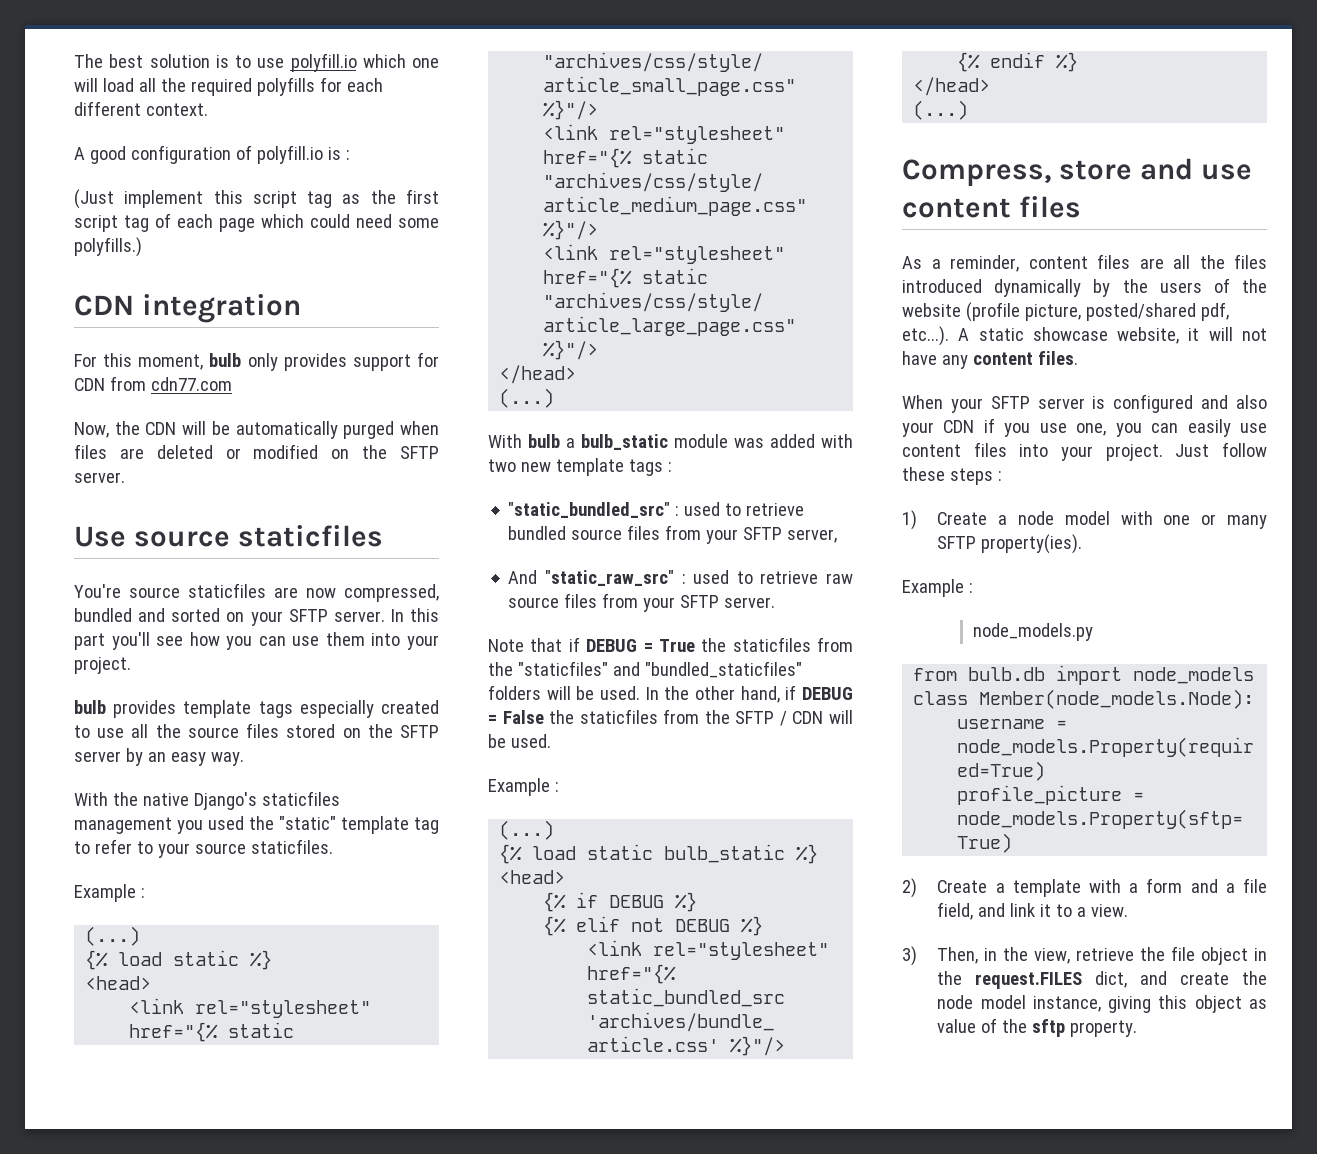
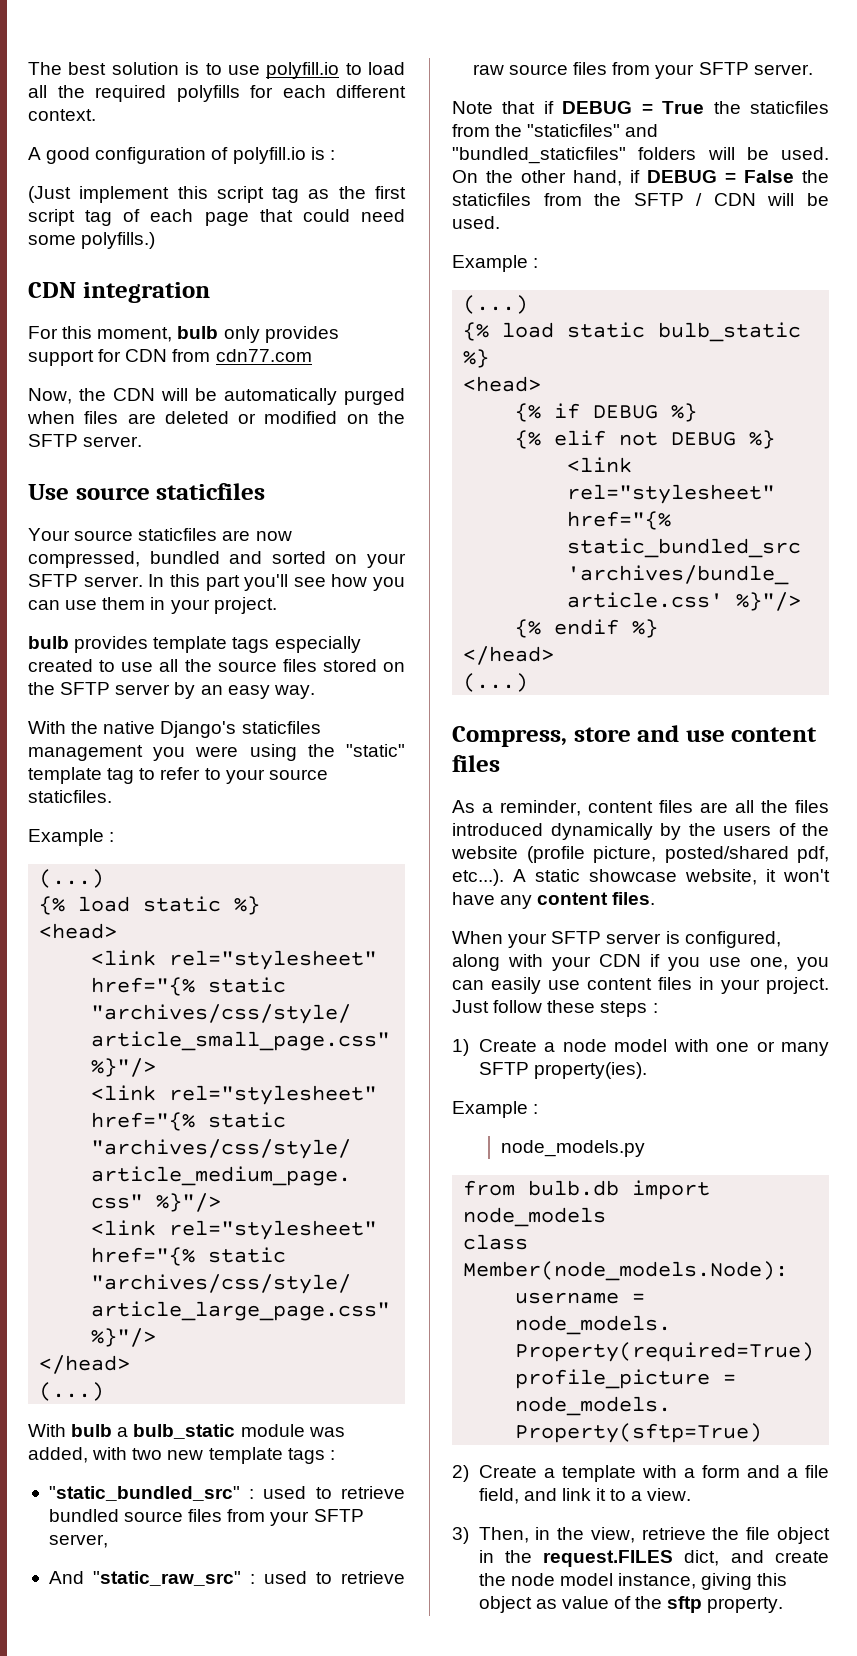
- The best solution is to use polyfill.io which one will load all the required polyfills for each different context.
+ The best solution is to use polyfill.io to load all the required polyfills for each different context.
- (Just implement this script tag as the first script tag of each page which could need some polyfills.)
+ (Just implement this script tag as the first script tag of each page that could need some polyfills.)
- You're source staticfiles are now compressed, bundled and sorted on your SFTP server.
+ Your source staticfiles are now compressed, bundled and sorted on your SFTP server.
- In this part you'll see how you can use them into your project.
+ In this part you'll see how you can use them in your project.
- With the native Django's staticfiles management you used the "static" template tag to refer to your source staticfiles.
+ With the native Django's staticfiles management you were using the "static" template tag to refer to your source staticfiles.
- With bulb a bulb_static module was added with two new template tags :
+ With bulb a bulb_static module was added, with two new template tags :
- In the other hand, if DEBUG = False the staticfiles from the SFTP / CDN will be used.
+ On the other hand, if DEBUG = False the staticfiles from the SFTP / CDN will be used.
- As a reminder, content files are all the files introduced dynamically by the users of the website (profile picture, posted/shared pdf, etc...). A static showcase website, it will not have any content files.
+ As a reminder, content files are all the files introduced dynamically by the users of the website (profile picture, posted/shared pdf, etc...). A static showcase website, it won't have any content files.
- When your SFTP server is configured and also your CDN if you use one, you can easily use content files into your project.
+ When your SFTP server is configured, along with your CDN if you use one, you can easily use content files in your project.

